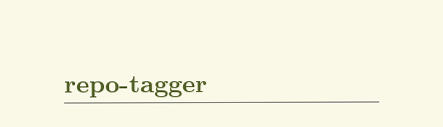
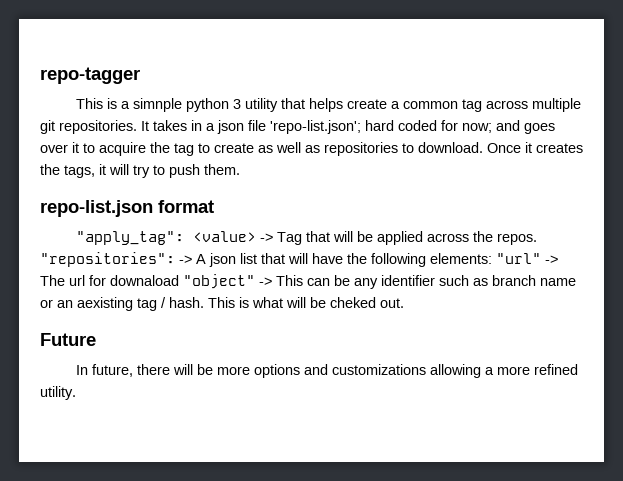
+ This is a simnple python 3 utility that helps create a common tag across multiple git repositories. It takes in a json file 'repo-list.json'; hard coded for now; and goes over it to acquire the tag to create as well as repositories to download. Once it creates the tags, it will try to push them.
+ repo-list.json format
+ "apply_tag": <value> -> Tag that will be applied across the repos. "repositories": -> A json list that will have the following elements: "url" -> The url for downaload "object" -> This can be any identifier such as branch name or an aexisting tag / hash. This is what will be cheked out.
+ Future
+ In future, there will be more options and customizations allowing a more refined utility.

